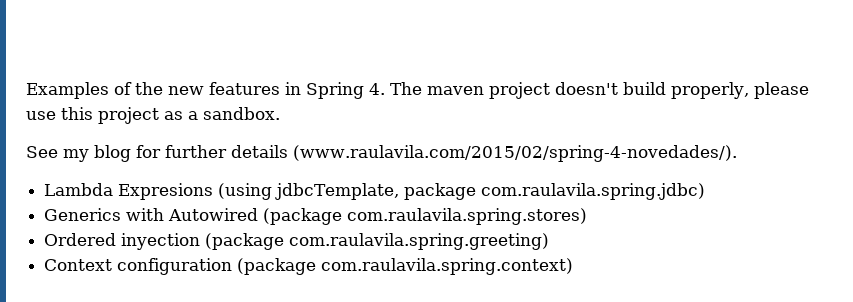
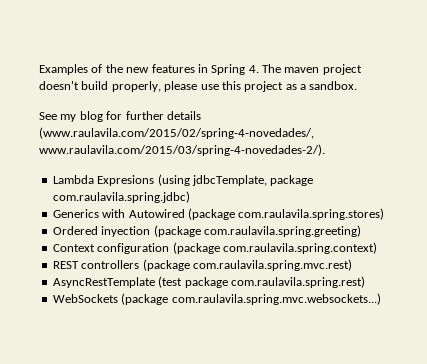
- See my blog for further details (www.raulavila.com/2015/02/spring-4-novedades/).
+ See my blog for further details (www.raulavila.com/2015/02/spring-4-novedades/, www.raulavila.com/2015/03/spring-4-novedades-2/).
+ REST controllers (package com.raulavila.spring.mvc.rest)
+ AsyncRestTemplate (test package com.raulavila.spring.rest)
+ WebSockets (package com.raulavila.spring.mvc.websockets...)

